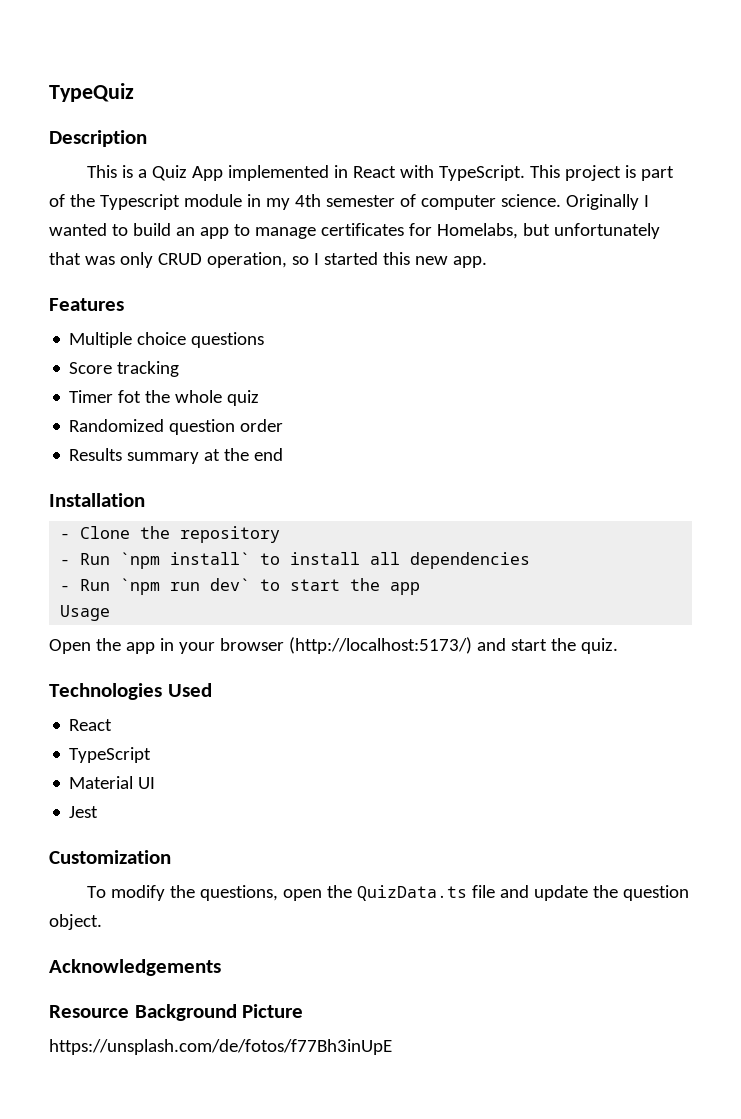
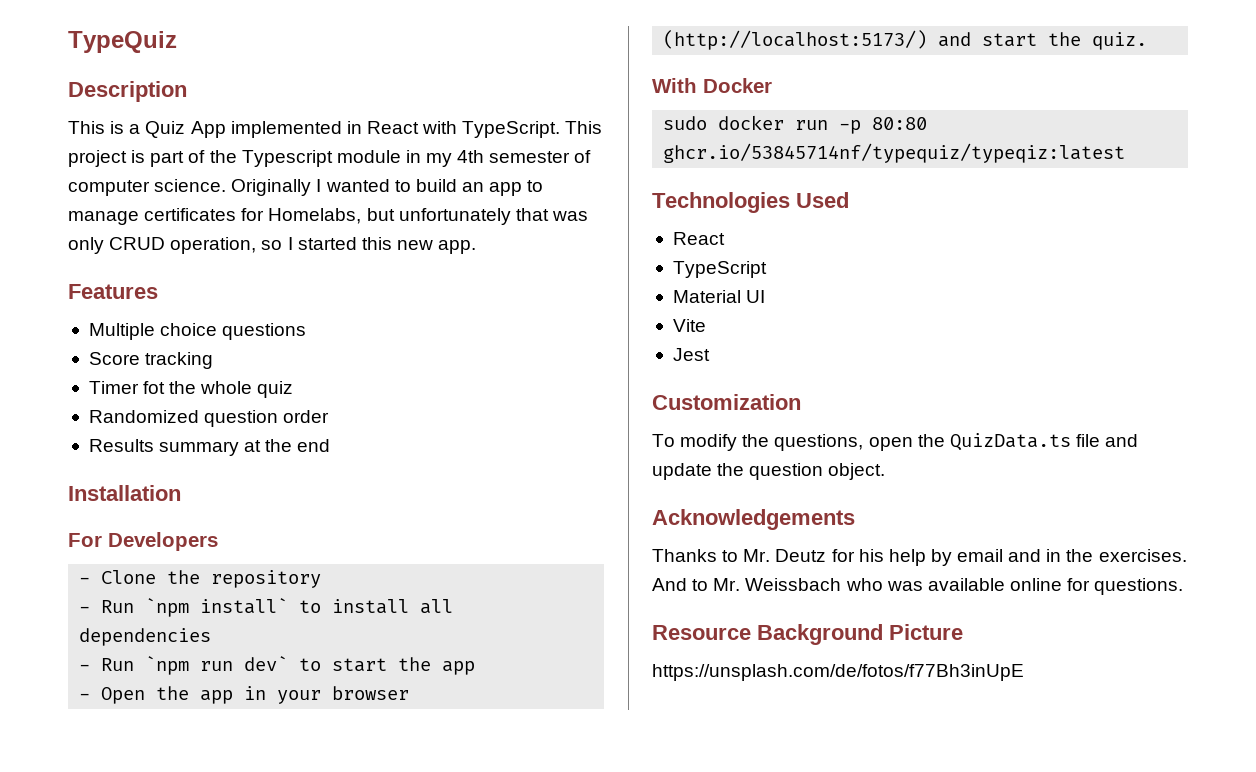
+ For Developers
- Usage
- Open the app in your browser (http://localhost:5173/) and start the quiz.
+ - Open the app in your browser (http://localhost:5173/) and start the quiz.
+ With Docker
+ sudo docker run -p 80:80 ghcr.io/53845714nf/typequiz/typeqiz:latest
+ Vite
+ Thanks to Mr. Deutz for his help by email and in the exercises. And to Mr. Weissbach who was available online for questions.

